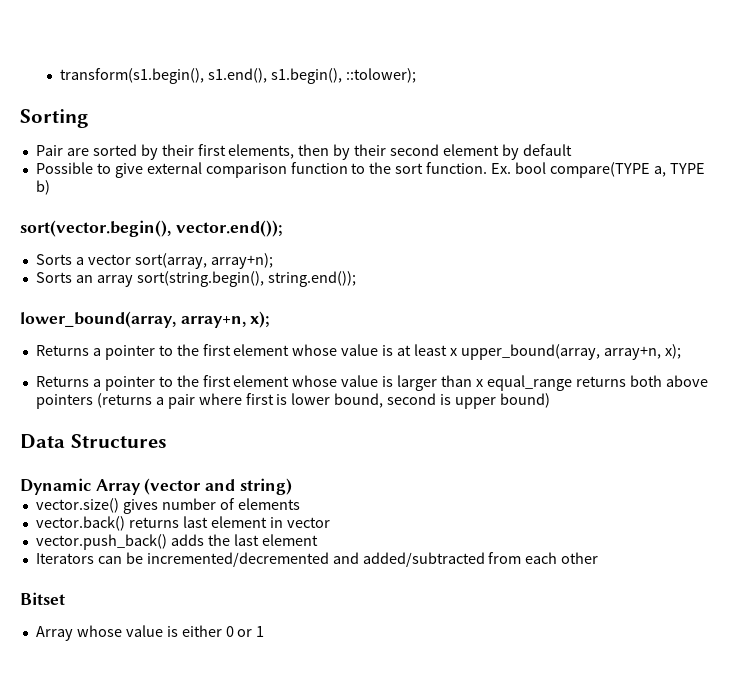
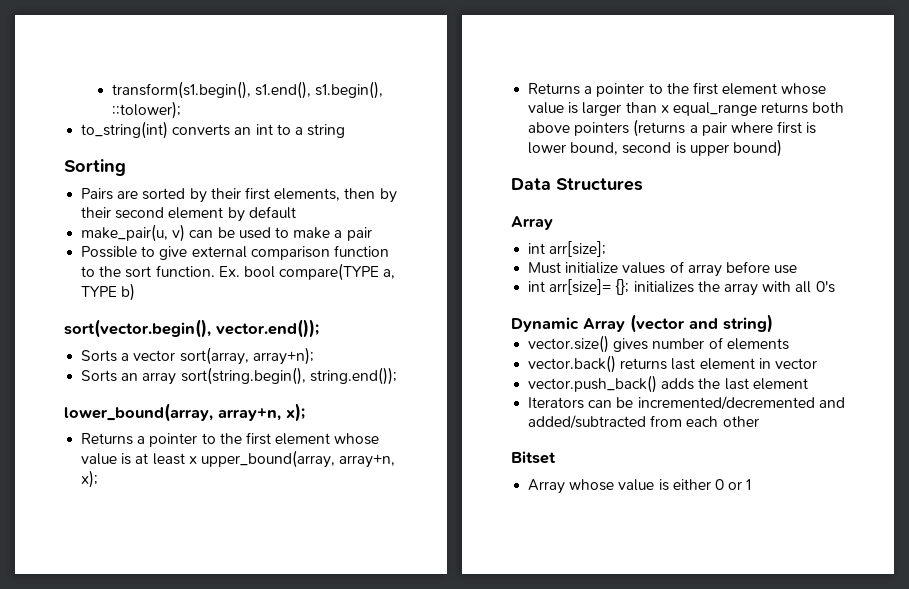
+ to_string(int) converts an int to a string
- Pair are sorted by their first elements, then by their second element by default
+ Pairs are sorted by their first elements, then by their second element by default
+ make_pair(u, v) can be used to make a pair
  Data Structures
+ Array
+ int arr[size];
+ Must initialize values of array before use
+ int arr[size]= {}; initializes the array with all 0's

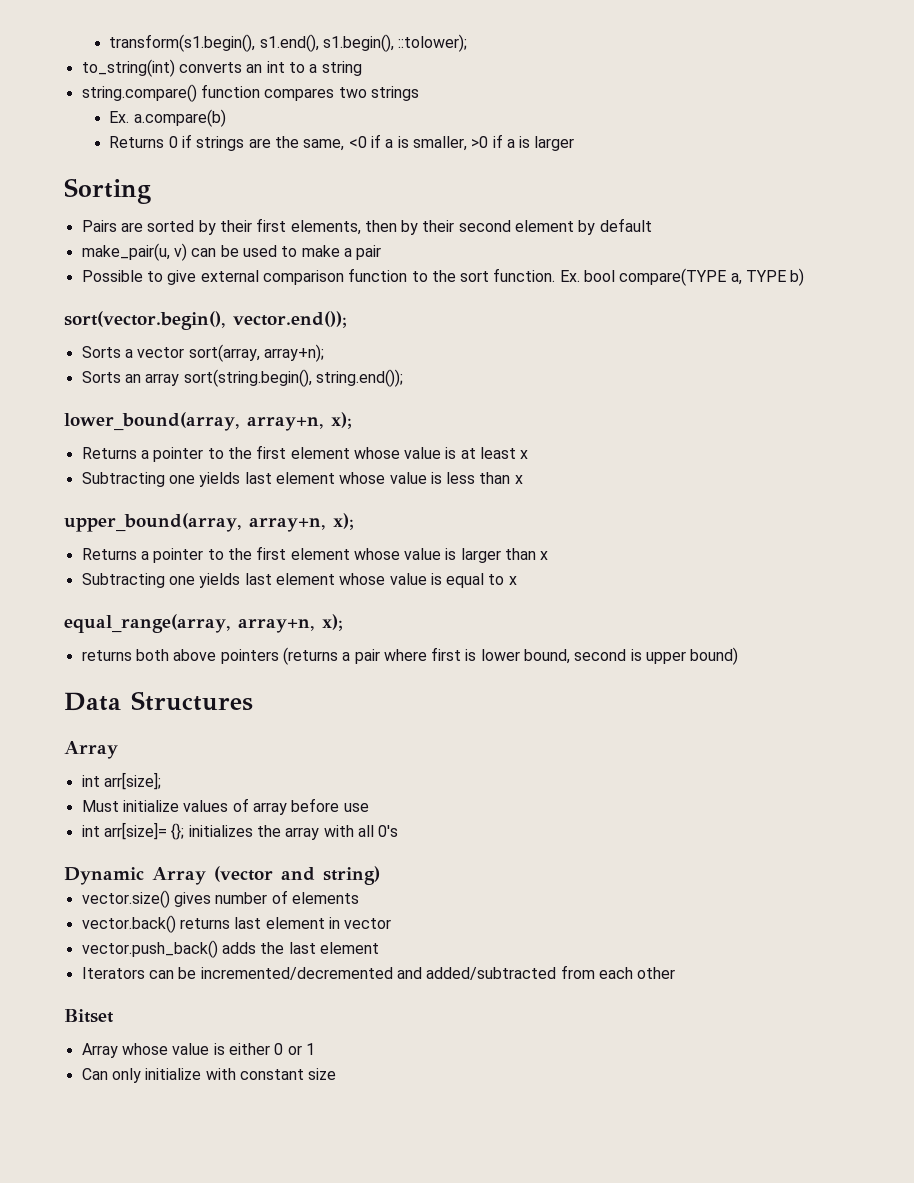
+ string.compare() function compares two strings
+ Ex. a.compare(b)
+ Returns 0 if strings are the same, <0 if a is smaller, >0 if a is larger
- Returns a pointer to the first element whose value is at least x upper_bound(array, array+n, x);
+ Returns a pointer to the first element whose value is at least x
+ Subtracting one yields last element whose value is less than x
+ upper_bound(array, array+n, x);
- Returns a pointer to the first element whose value is larger than x equal_range returns both above pointers (returns a pair where first is lower bound, second is upper bound)
+ Returns a pointer to the first element whose value is larger than x
+ Subtracting one yields last element whose value is equal to x
+ equal_range(array, array+n, x);
+ returns both above pointers (returns a pair where first is lower bound, second is upper bound)
+ Can only initialize with constant size

